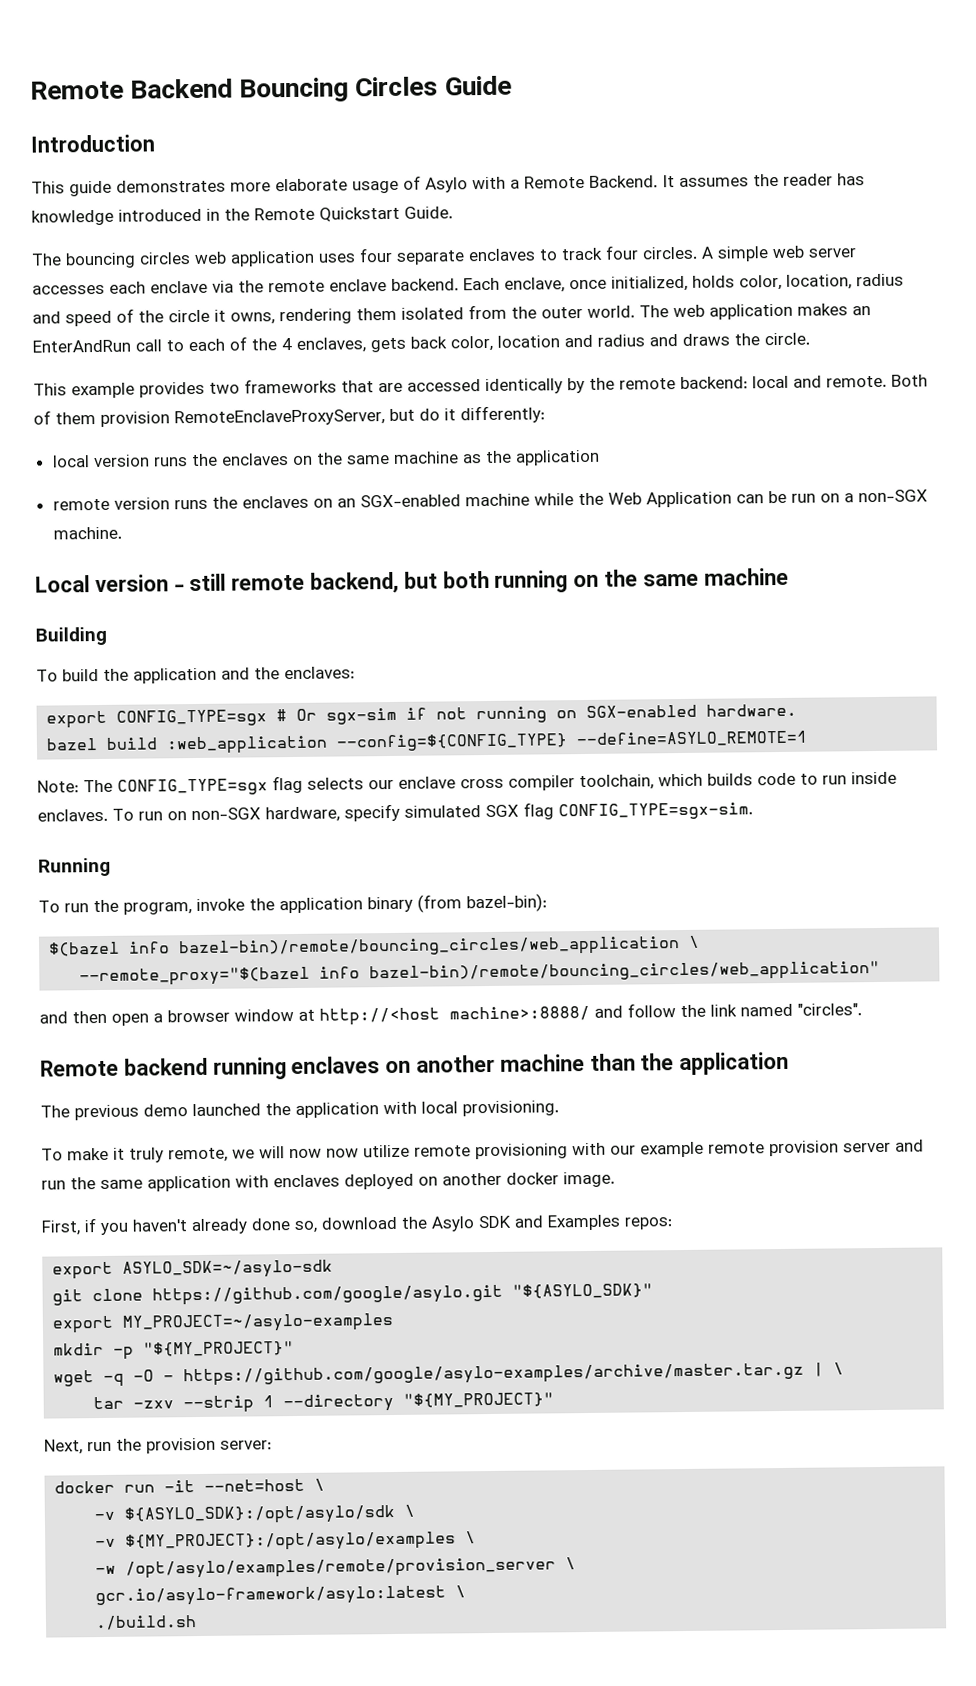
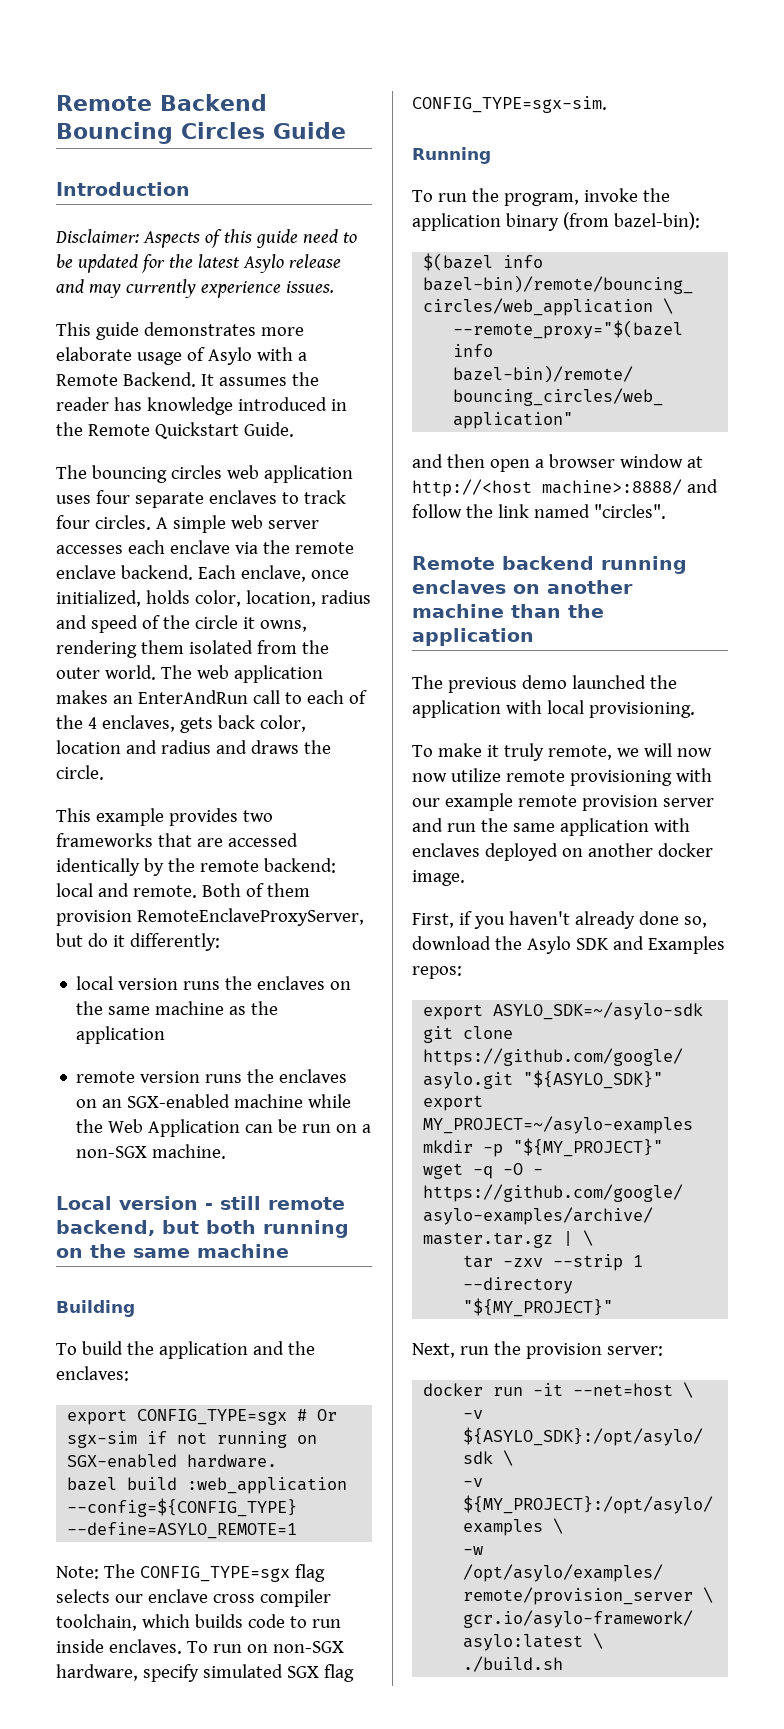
+ Disclaimer: Aspects of this guide need to be updated for the latest Asylo release and may currently experience issues.

